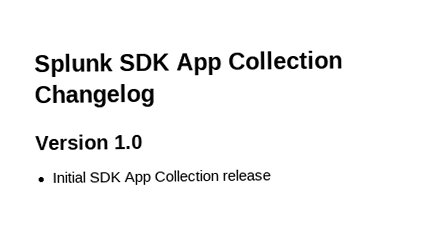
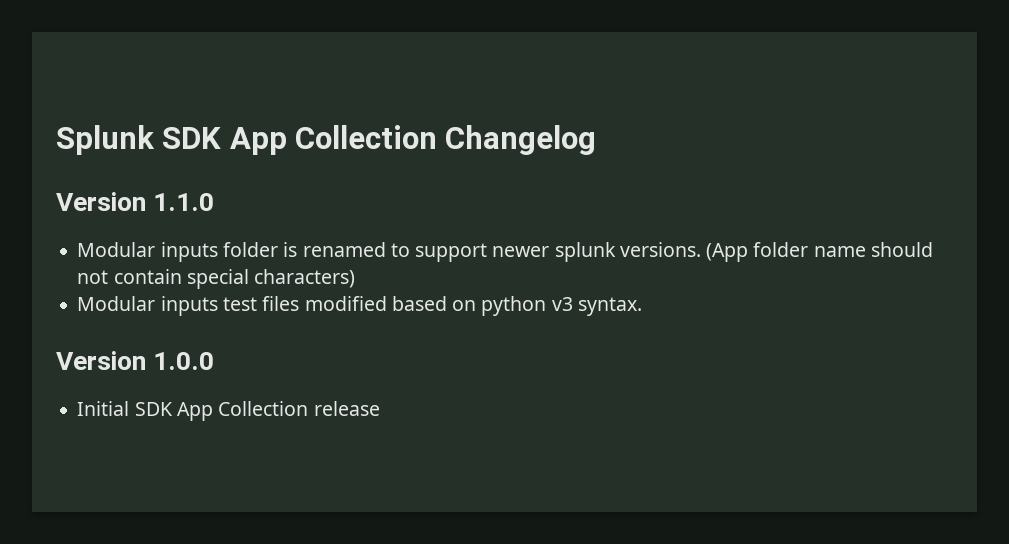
- Version 1.0
+ Version 1.1.0
+ Modular inputs folder is renamed to support newer splunk versions. (App folder name should not contain special characters)
+ Modular inputs test files modified based on python v3 syntax.
+ Version 1.0.0

